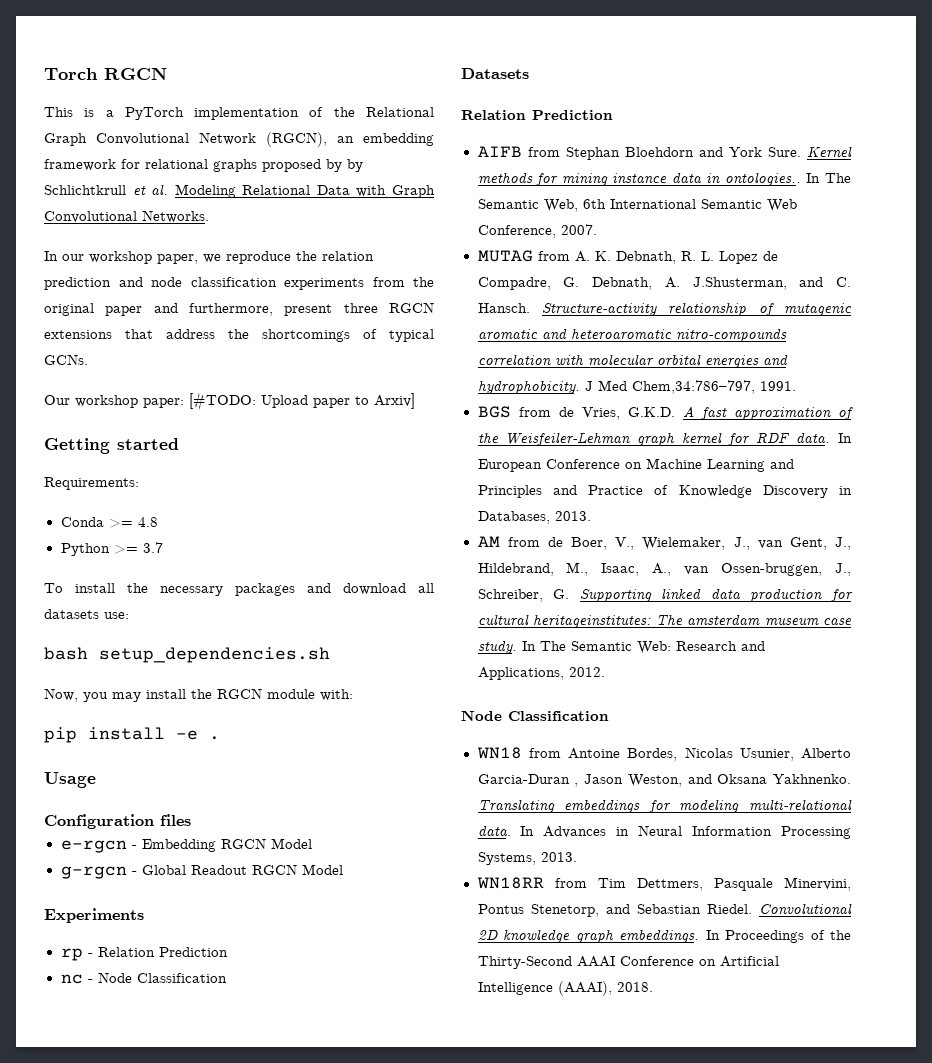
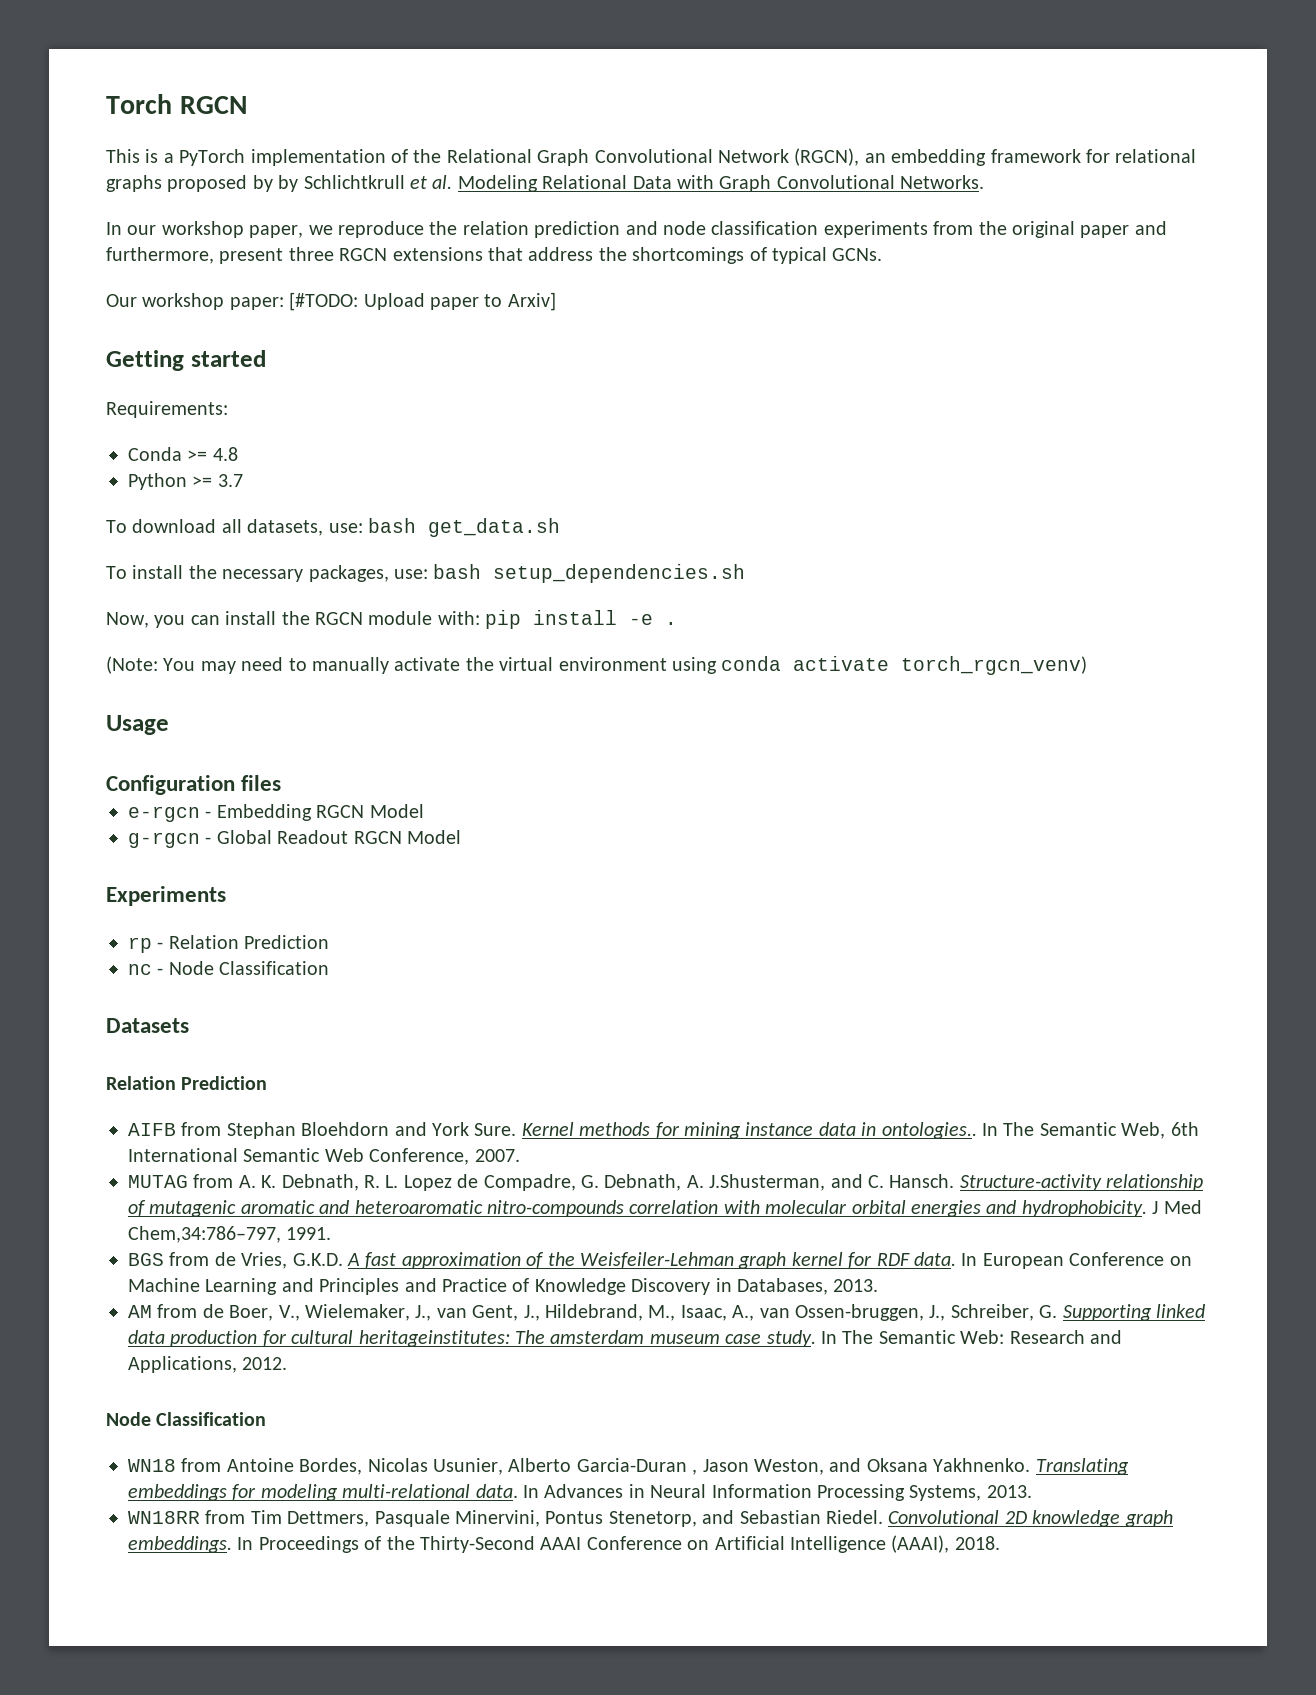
+ To download all datasets, use: bash get_data.sh
- To install the necessary packages and download all datasets use:
- bash setup_dependencies.sh
+ To install the necessary packages, use: bash setup_dependencies.sh
- Now, you may install the RGCN module with:
- pip install -e .
+ Now, you can install the RGCN module with: pip install -e .
+ (Note: You may need to manually activate the virtual environment using conda activate torch_rgcn_venv)

